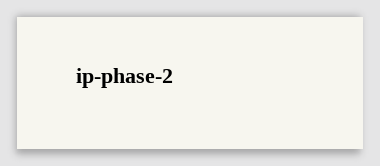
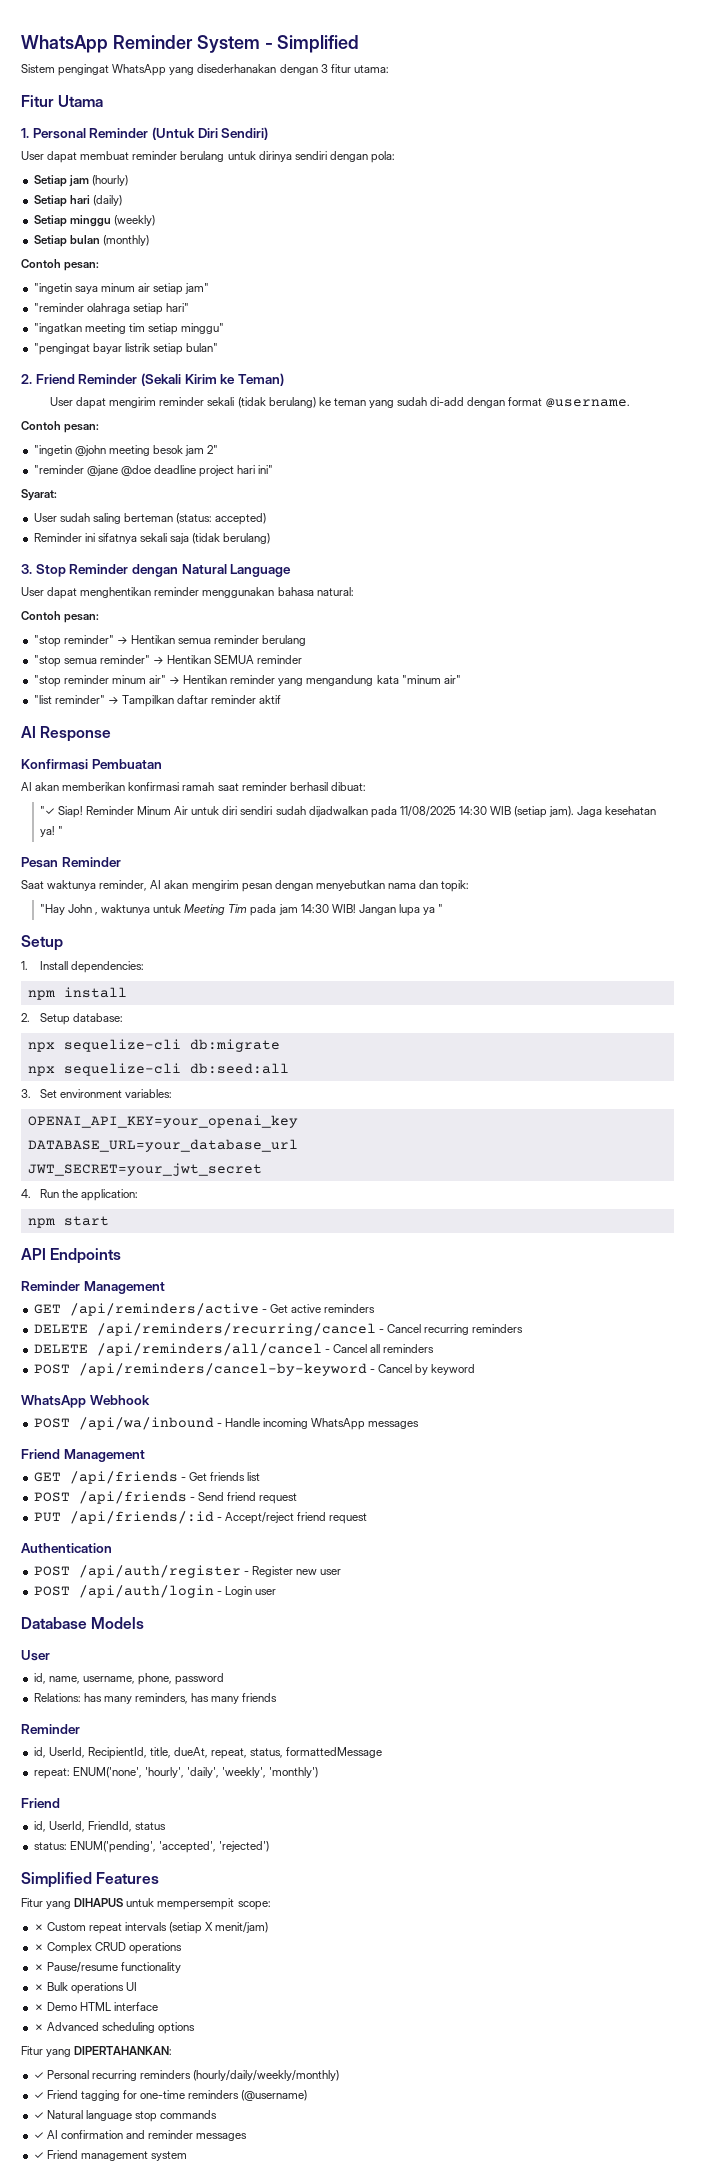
- ip-phase-2
+ WhatsApp Reminder System - Simplified
+ Sistem pengingat WhatsApp yang disederhanakan dengan 3 fitur utama:
+ Fitur Utama
+ 1. Personal Reminder (Untuk Diri Sendiri)
+ User dapat membuat reminder berulang untuk dirinya sendiri dengan pola:
+ Setiap jam (hourly)
+ Setiap hari (daily)
+ Setiap minggu (weekly)
+ Setiap bulan (monthly)
+ Contoh pesan:
+ "ingetin saya minum air setiap jam"
+ "reminder olahraga setiap hari"
+ "ingatkan meeting tim setiap minggu"
+ "pengingat bayar listrik setiap bulan"
+ 2. Friend Reminder (Sekali Kirim ke Teman)
+ User dapat mengirim reminder sekali (tidak berulang) ke teman yang sudah di-add dengan format @username.
+ Contoh pesan:
+ "ingetin @john meeting besok jam 2"
+ "reminder @jane @doe deadline project hari ini"
+ Syarat:
+ User sudah saling berteman (status: accepted)
+ Reminder ini sifatnya sekali saja (tidak berulang)
+ 3. Stop Reminder dengan Natural Language
+ User dapat menghentikan reminder menggunakan bahasa natural:
+ Contoh pesan:
+ "stop reminder" → Hentikan semua reminder berulang
+ "stop semua reminder" → Hentikan SEMUA reminder
+ "stop reminder minum air" → Hentikan reminder yang mengandung kata "minum air"
+ "list reminder" → Tampilkan daftar reminder aktif
+ AI Response
+ Konfirmasi Pembuatan
+ AI akan memberikan konfirmasi ramah saat reminder berhasil dibuat:
+ "✓ Siap! Reminder Minum Air untuk diri sendiri sudah dijadwalkan pada 11/08/2025 14:30 WIB (setiap jam). Jaga kesehatan ya! "
+ Pesan Reminder
+ Saat waktunya reminder, AI akan mengirim pesan dengan menyebutkan nama dan topik:
+ "Hay John , waktunya untuk Meeting Tim pada jam 14:30 WIB! Jangan lupa ya "
+ Setup
+ 1. Install dependencies:
+ npm install
+ 2. Setup database:
+ npx sequelize-cli db:migrate
+ npx sequelize-cli db:seed:all
+ 3. Set environment variables:
+ OPENAI_API_KEY=your_openai_key
+ DATABASE_URL=your_database_url
+ JWT_SECRET=your_jwt_secret
+ 4. Run the application:
+ npm start
+ API Endpoints
+ Reminder Management
+ GET /api/reminders/active - Get active reminders
+ DELETE /api/reminders/recurring/cancel - Cancel recurring reminders
+ DELETE /api/reminders/all/cancel - Cancel all reminders
+ POST /api/reminders/cancel-by-keyword - Cancel by keyword
+ WhatsApp Webhook
+ POST /api/wa/inbound - Handle incoming WhatsApp messages
+ Friend Management
+ GET /api/friends - Get friends list
+ POST /api/friends - Send friend request
+ PUT /api/friends/:id - Accept/reject friend request
+ Authentication
+ POST /api/auth/register - Register new user
+ POST /api/auth/login - Login user
+ Database Models
+ User
+ id, name, username, phone, password
+ Relations: has many reminders, has many friends
+ Reminder
+ id, UserId, RecipientId, title, dueAt, repeat, status, formattedMessage
+ repeat: ENUM('none', 'hourly', 'daily', 'weekly', 'monthly')
+ Friend
+ id, UserId, FriendId, status
+ status: ENUM('pending', 'accepted', 'rejected')
+ Simplified Features
+ Fitur yang DIHAPUS untuk mempersempit scope:
+ ✗ Custom repeat intervals (setiap X menit/jam)
+ ✗ Complex CRUD operations
+ ✗ Pause/resume functionality
+ ✗ Bulk operations UI
+ ✗ Demo HTML interface
+ ✗ Advanced scheduling options
+ Fitur yang DIPERTAHANKAN:
+ ✓ Personal recurring reminders (hourly/daily/weekly/monthly)
+ ✓ Friend tagging for one-time reminders (@username)
+ ✓ Natural language stop commands
+ ✓ AI confirmation and reminder messages
+ ✓ Friend management system

